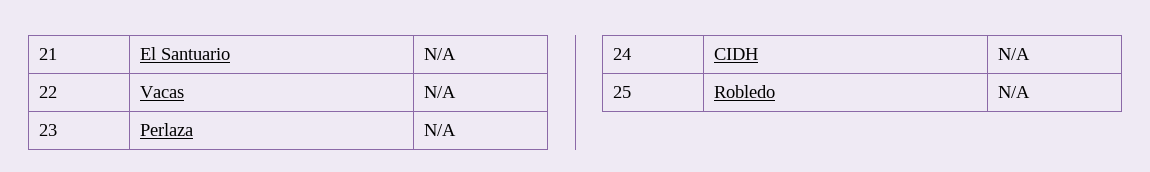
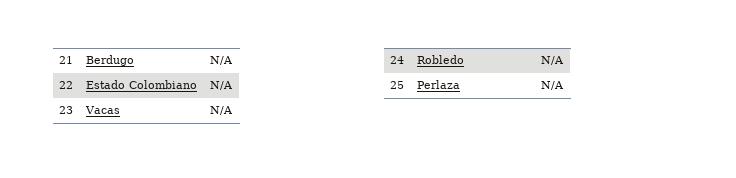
- 21 | El Santuario | N/A
+ 21 | Berdugo | N/A
- 22 | Vacas | N/A
+ 22 | Estado Colombiano | N/A
- 23 | Perlaza | N/A
+ 23 | Vacas | N/A
- 24 | CIDH | N/A
+ 24 | Robledo | N/A
- 25 | Robledo | N/A
+ 25 | Perlaza | N/A

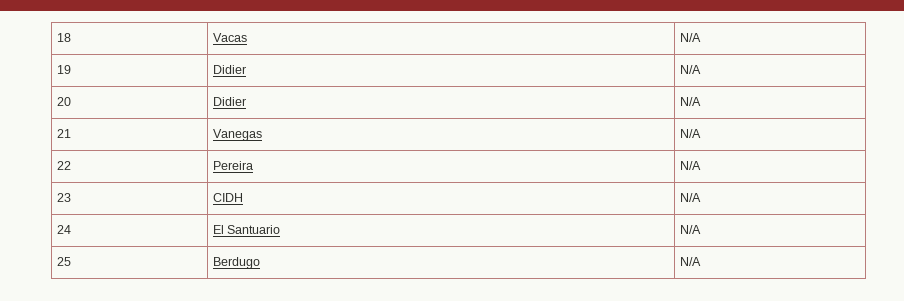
+ 18 | Vacas | N/A
+ 19 | Didier | N/A
+ 20 | Didier | N/A
- 21 | Berdugo | N/A
+ 21 | Vanegas | N/A
- 22 | Estado Colombiano | N/A
+ 22 | Pereira | N/A
- 23 | Vacas | N/A
+ 23 | CIDH | N/A
- 24 | Robledo | N/A
+ 24 | El Santuario | N/A
- 25 | Perlaza | N/A
+ 25 | Berdugo | N/A

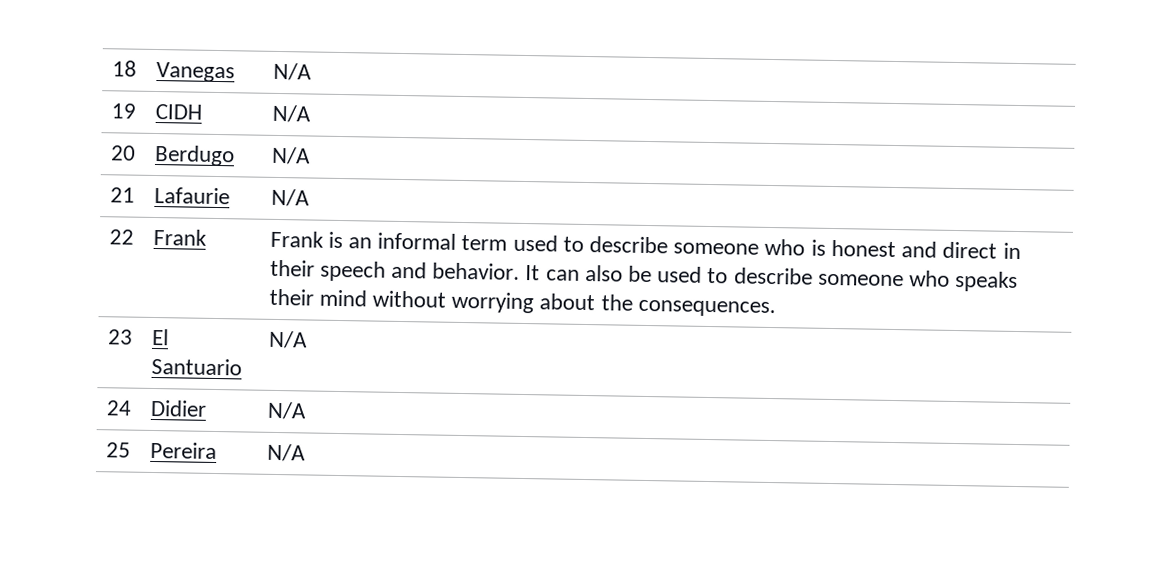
- 18 | Vacas | N/A
+ 18 | Vanegas | N/A
- 19 | Didier | N/A
+ 19 | CIDH | N/A
- 20 | Didier | N/A
+ 20 | Berdugo | N/A
- 21 | Vanegas | N/A
+ 21 | Lafaurie | N/A
- 22 | Pereira | N/A
- 23 | CIDH | N/A
- 24 | El Santuario | N/A
+ 22 | Frank | Frank is an informal term used to describe someone who is honest and direct in their speech and behavior. It can also be used to describe someone who speaks their mind without worrying about the consequences.
+ 23 | El Santuario | N/A
+ 24 | Didier | N/A
- 25 | Berdugo | N/A
+ 25 | Pereira | N/A

